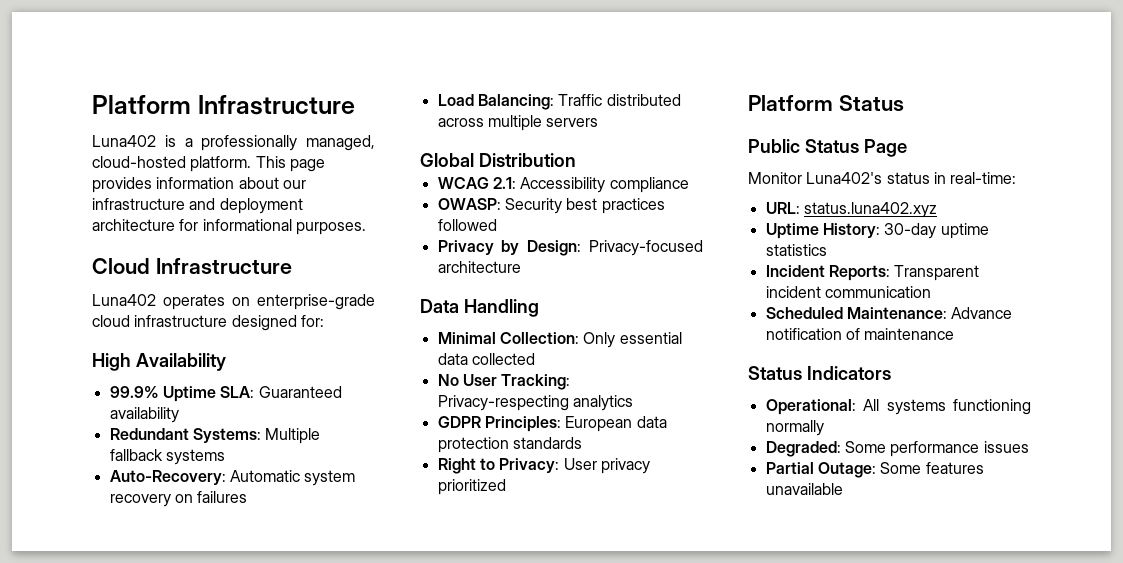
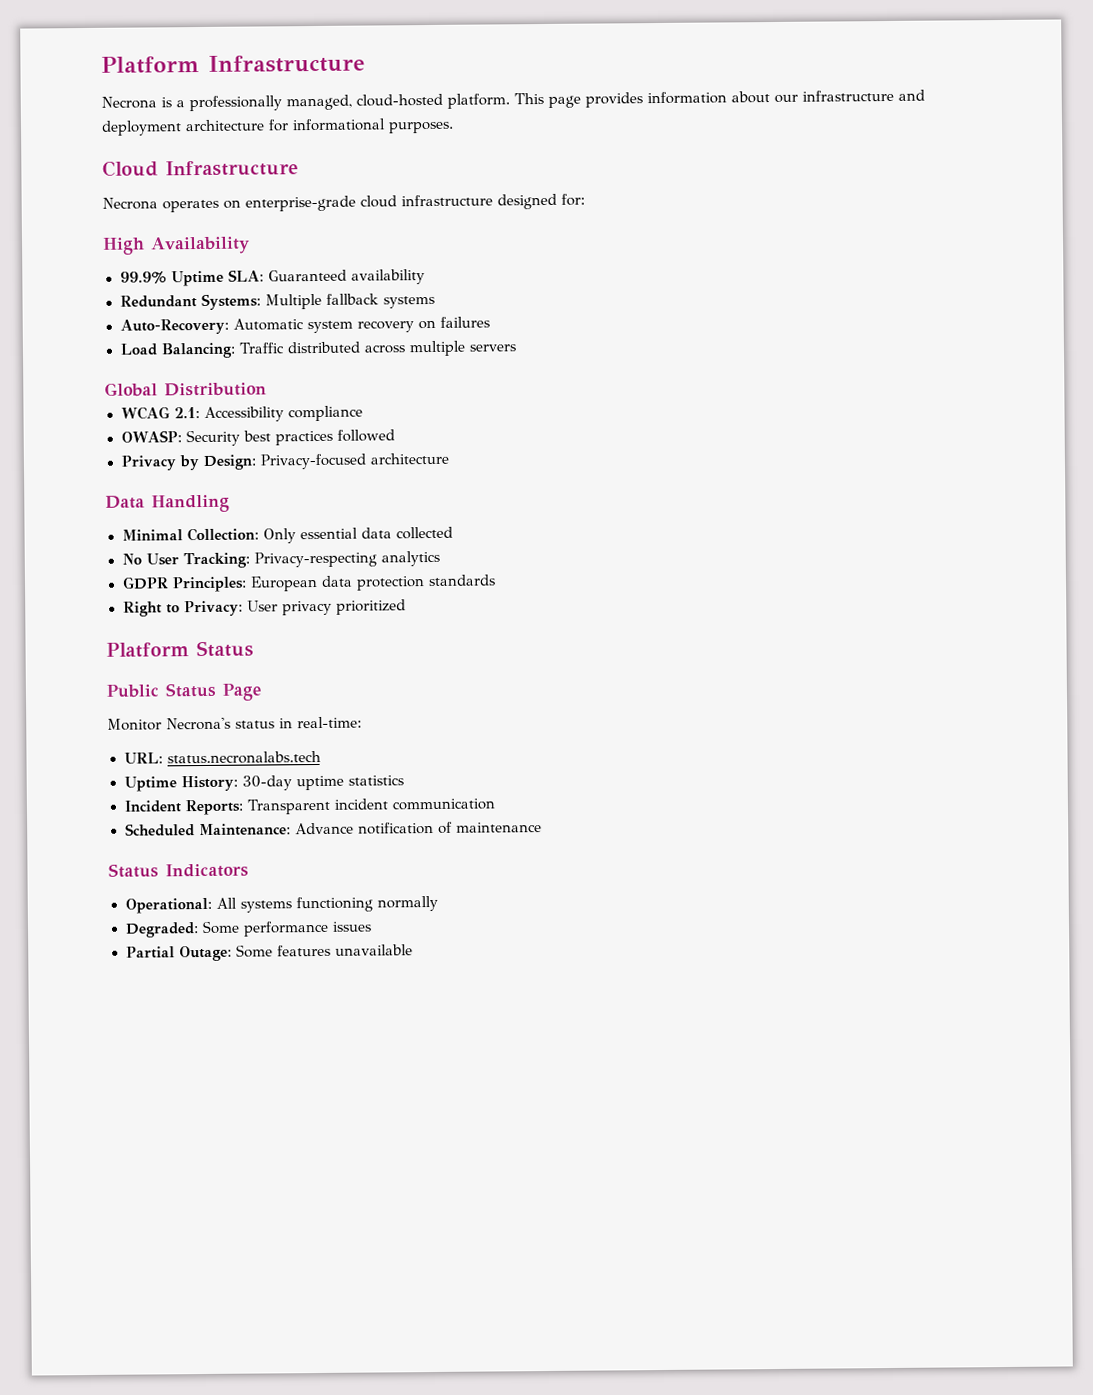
- Luna402 is a professionally managed, cloud-hosted platform.
+ Necrona is a professionally managed, cloud-hosted platform.
- Luna402 operates on enterprise-grade cloud infrastructure designed for:
+ Necrona operates on enterprise-grade cloud infrastructure designed for:
- Monitor Luna402's status in real-time:
+ Monitor Necrona's status in real-time:
- URL: status.luna402.xyz
+ URL: status.necronalabs.tech

